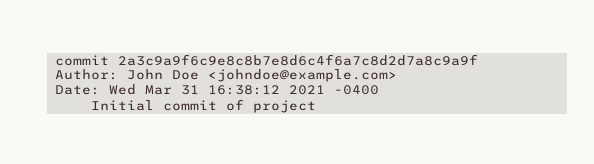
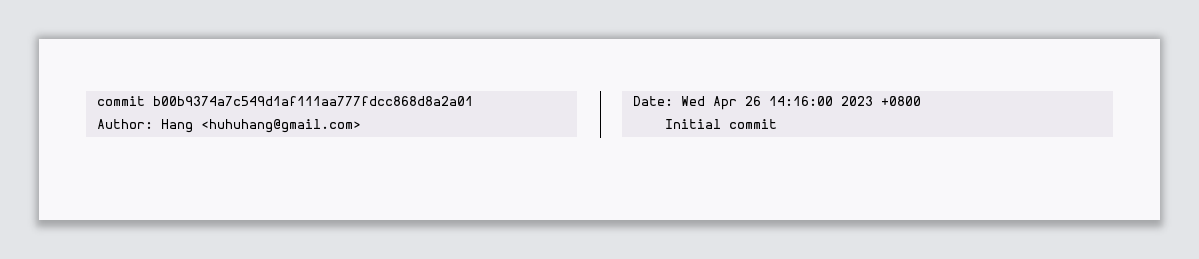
- commit 2a3c9a9f6c9e8c8b7e8d6c4f6a7c8d2d7a8c9a9f
+ commit b00b9374a7c549d1af111aa777fdcc868d8a2a01
- Author: John Doe <johndoe@example.com>
+ Author: Hang <huhuhang@gmail.com>
- Date: Wed Mar 31 16:38:12 2021 -0400
+ Date: Wed Apr 26 14:16:00 2023 +0800
- Initial commit of project
+ Initial commit

